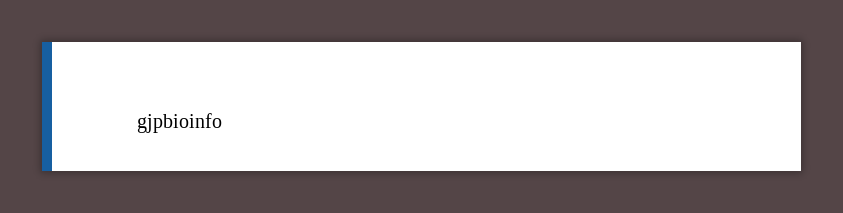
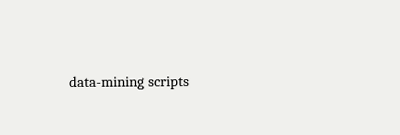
- gjpbioinfo
+ data-mining scripts

